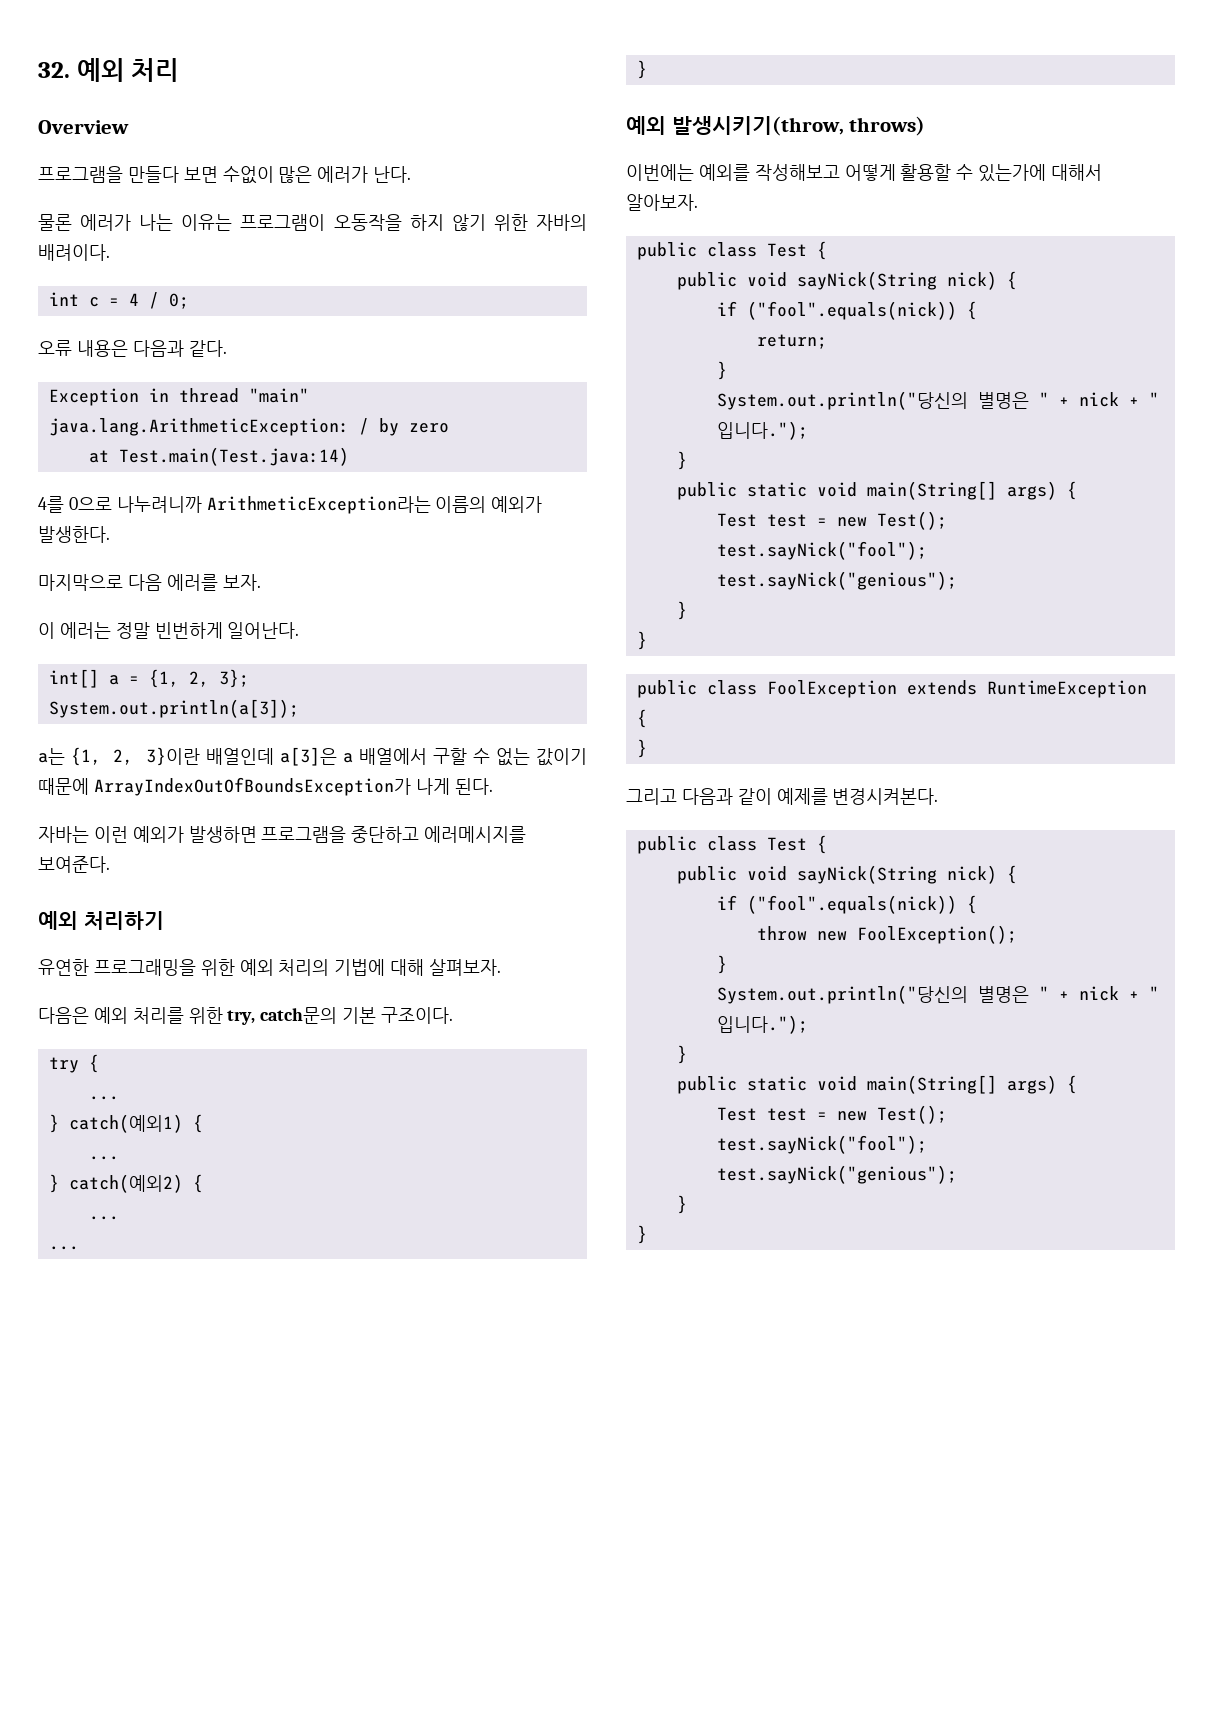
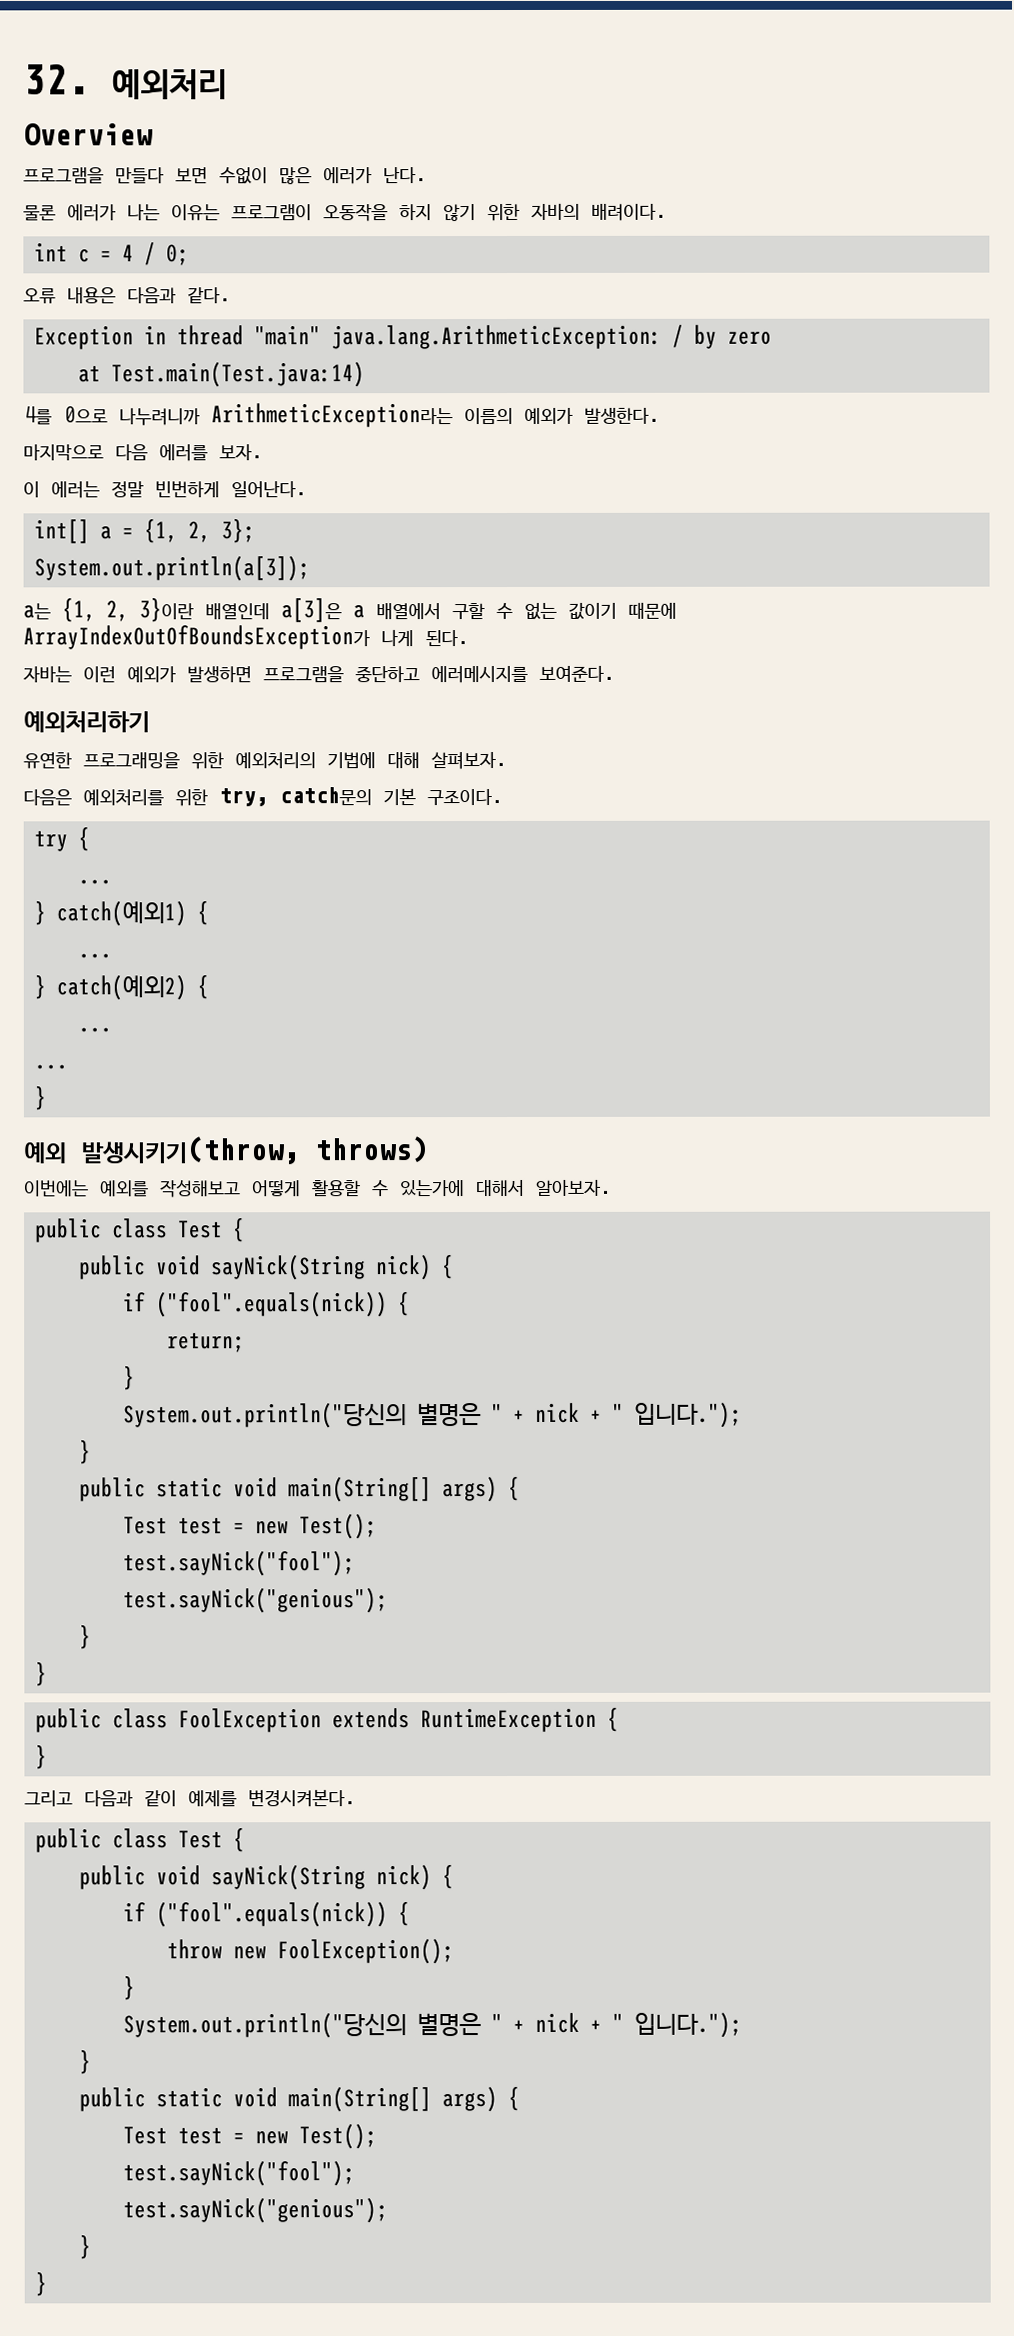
- 32. 예외 처리
+ 32. 예외처리
- 예외 처리하기
+ 예외처리하기
- 유연한 프로그래밍을 위한 예외 처리의 기법에 대해 살펴보자.
+ 유연한 프로그래밍을 위한 예외처리의 기법에 대해 살펴보자.
- 다음은 예외 처리를 위한 try, catch문의 기본 구조이다.
+ 다음은 예외처리를 위한 try, catch문의 기본 구조이다.

